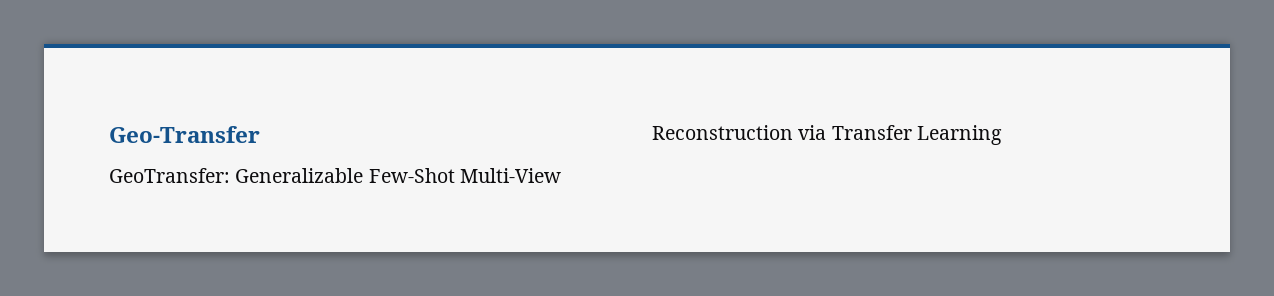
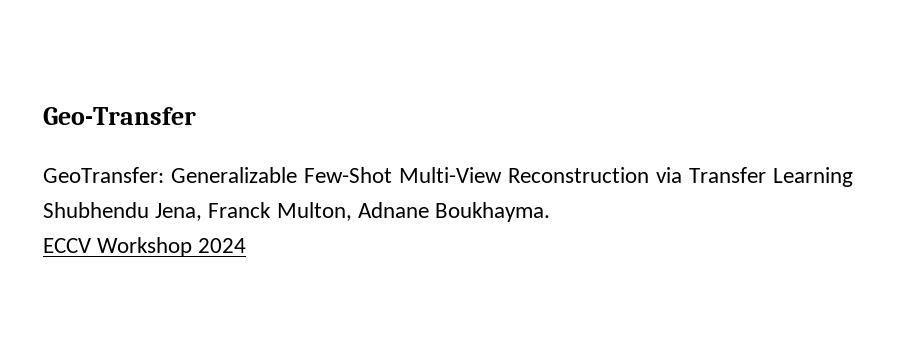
- GeoTransfer: Generalizable Few-Shot Multi-View Reconstruction via Transfer Learning
+ GeoTransfer: Generalizable Few-Shot Multi-View Reconstruction via Transfer Learning Shubhendu Jena, Franck Multon, Adnane Boukhayma.
+ ECCV Workshop 2024

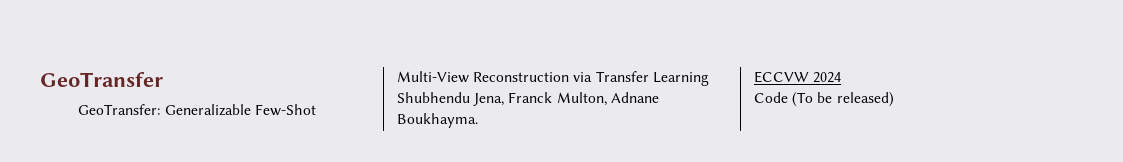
- Geo-Transfer
+ GeoTransfer
- ECCV Workshop 2024
+ ECCVW 2024
+ Code (To be released)

